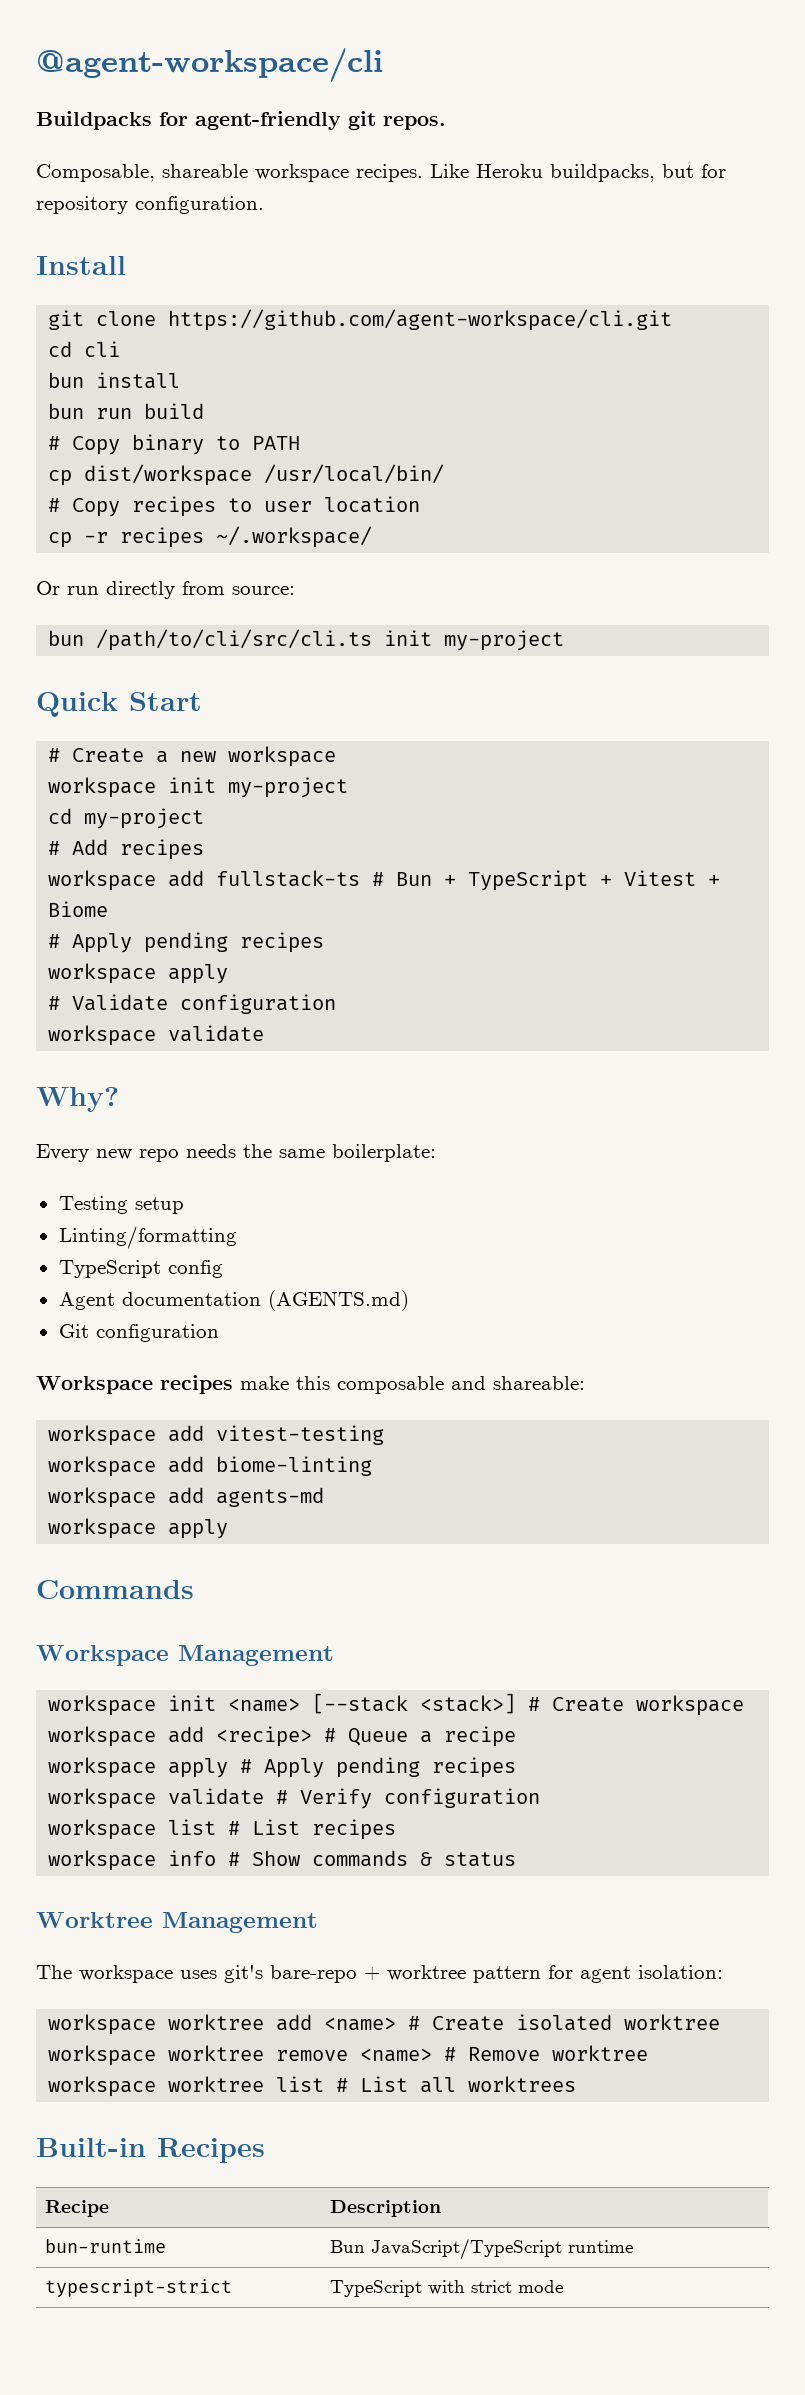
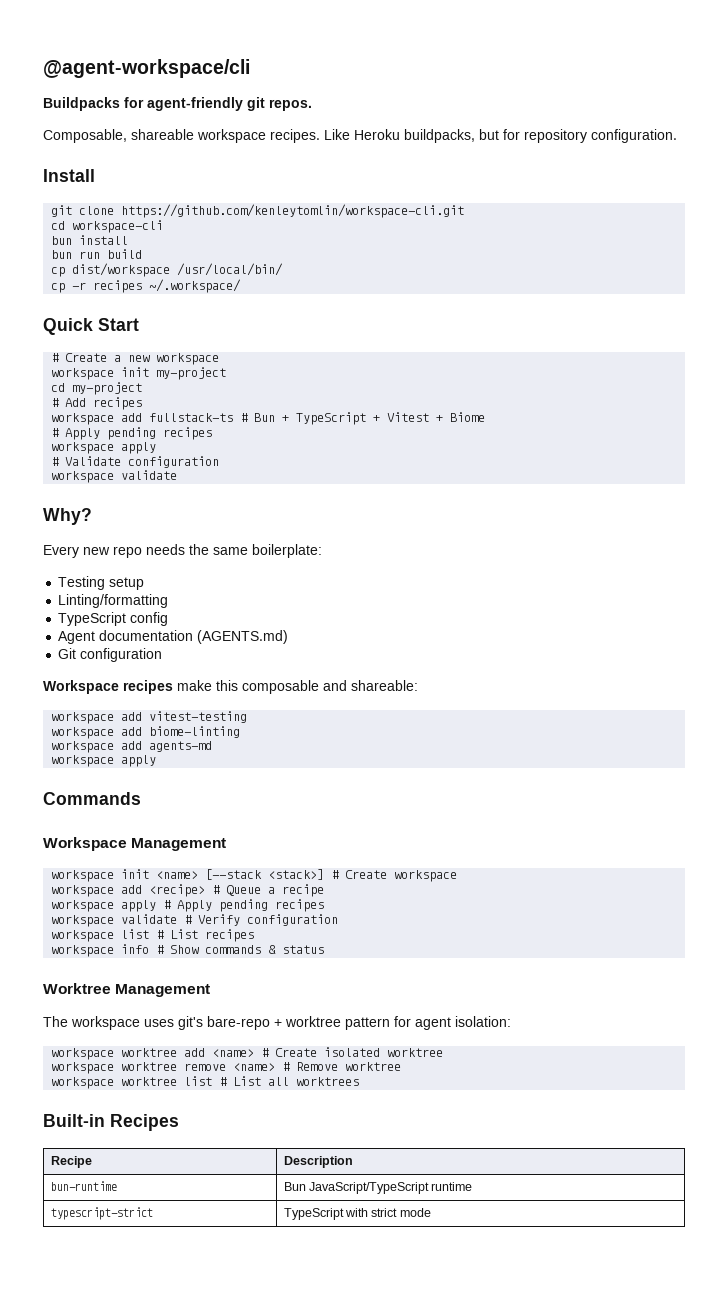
- git clone https://github.com/agent-workspace/cli.git
- cd cli
+ git clone https://github.com/kenleytomlin/workspace-cli.git
+ cd workspace-cli
- # Copy binary to PATH
  cp dist/workspace /usr/local/bin/
- # Copy recipes to user location
  cp -r recipes ~/.workspace/
- Or run directly from source:
- bun /path/to/cli/src/cli.ts init my-project

